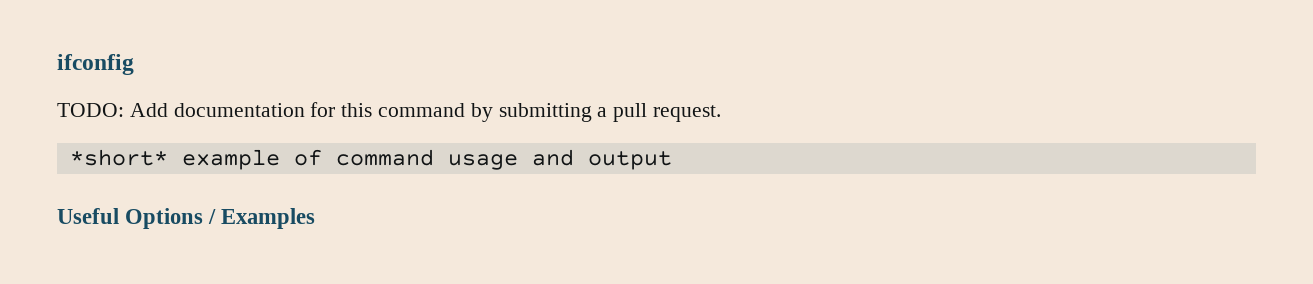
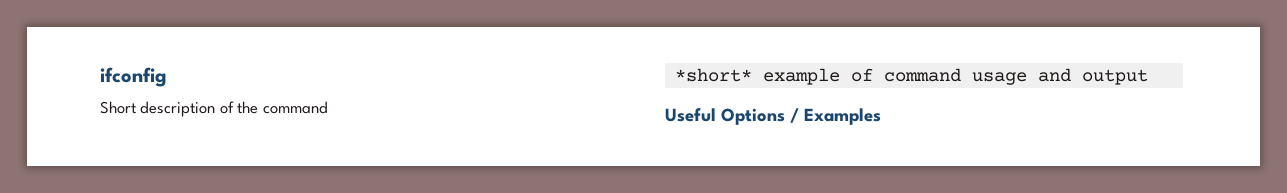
- TODO: Add documentation for this command by submitting a pull request.
+ Short description of the command

